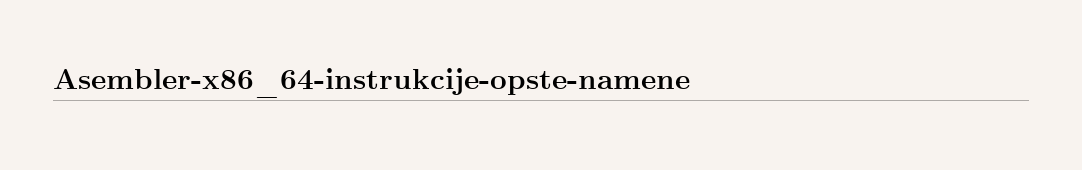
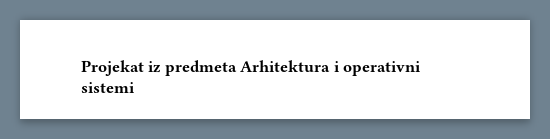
- Asembler-x86_64-instrukcije-opste-namene
+ Projekat iz predmeta Arhitektura i operativni sistemi

